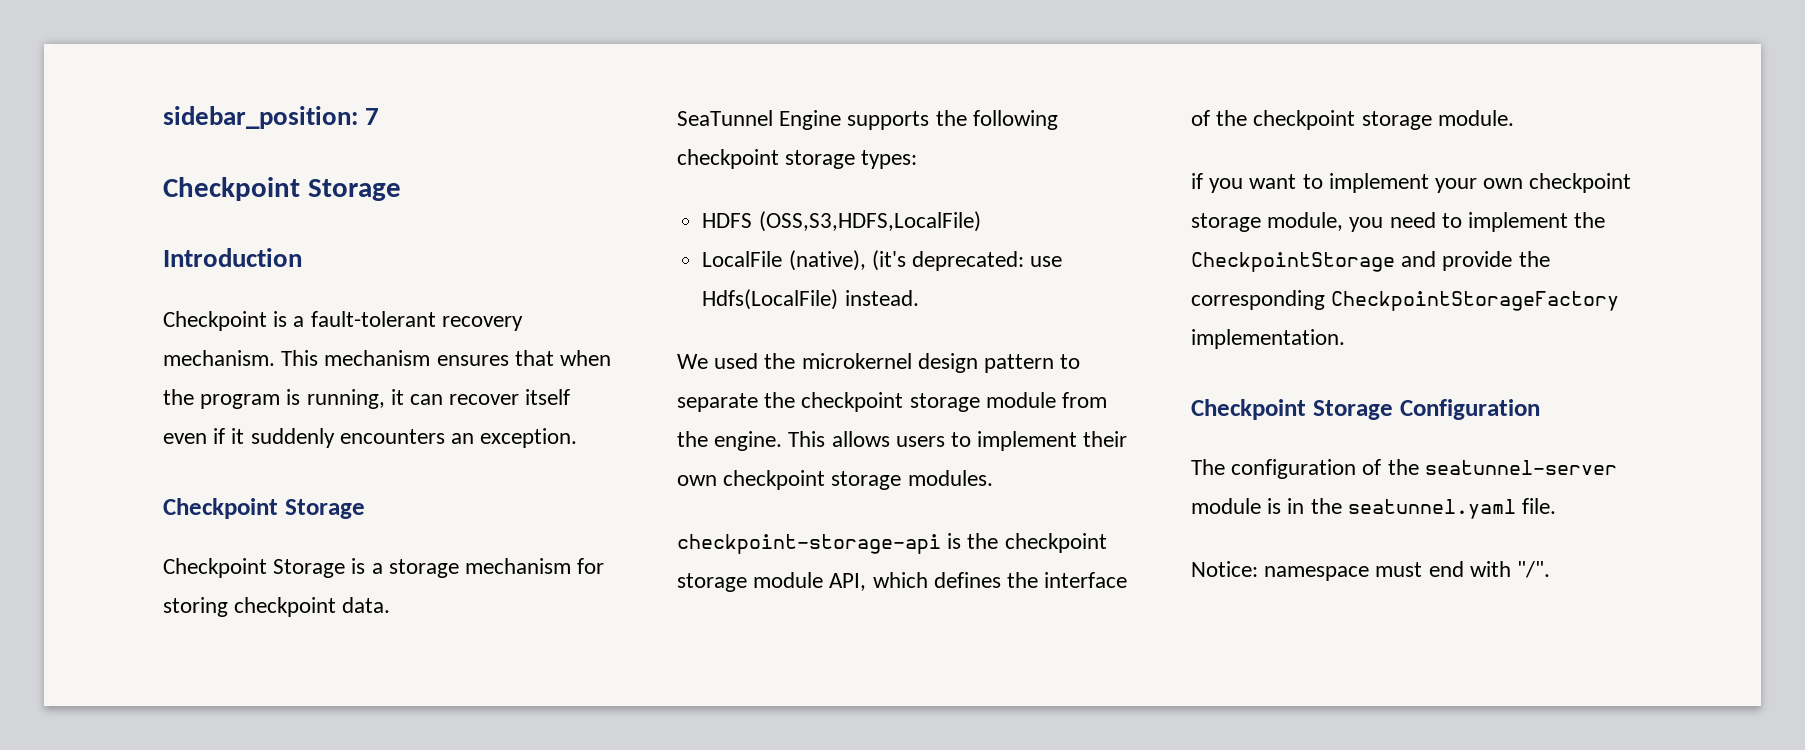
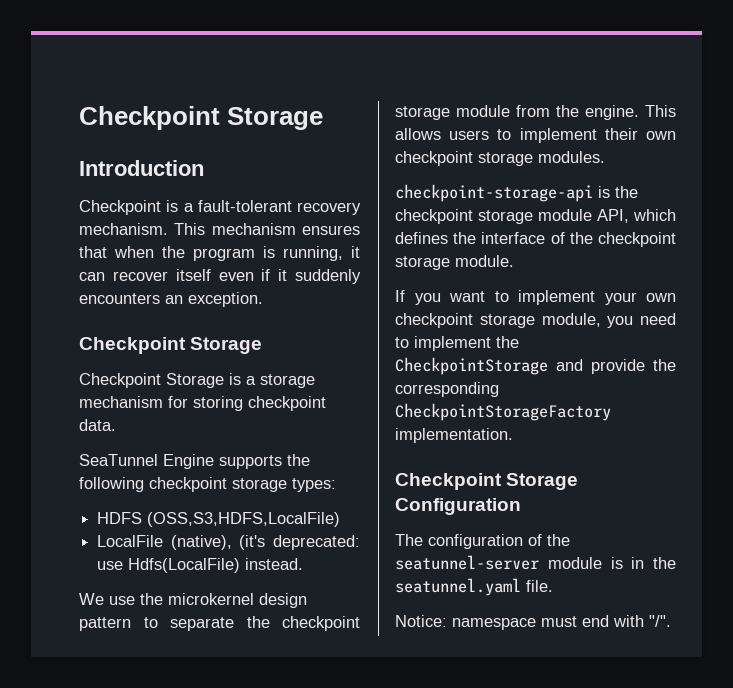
- sidebar_position: 7
- We used the microkernel design pattern to separate the checkpoint storage module from the engine.
+ We use the microkernel design pattern to separate the checkpoint storage module from the engine.
- if you want to implement your own checkpoint storage module, you need to implement the CheckpointStorage and provide the corresponding CheckpointStorageFactory implementation.
+ If you want to implement your own checkpoint storage module, you need to implement the CheckpointStorage and provide the corresponding CheckpointStorageFactory implementation.

